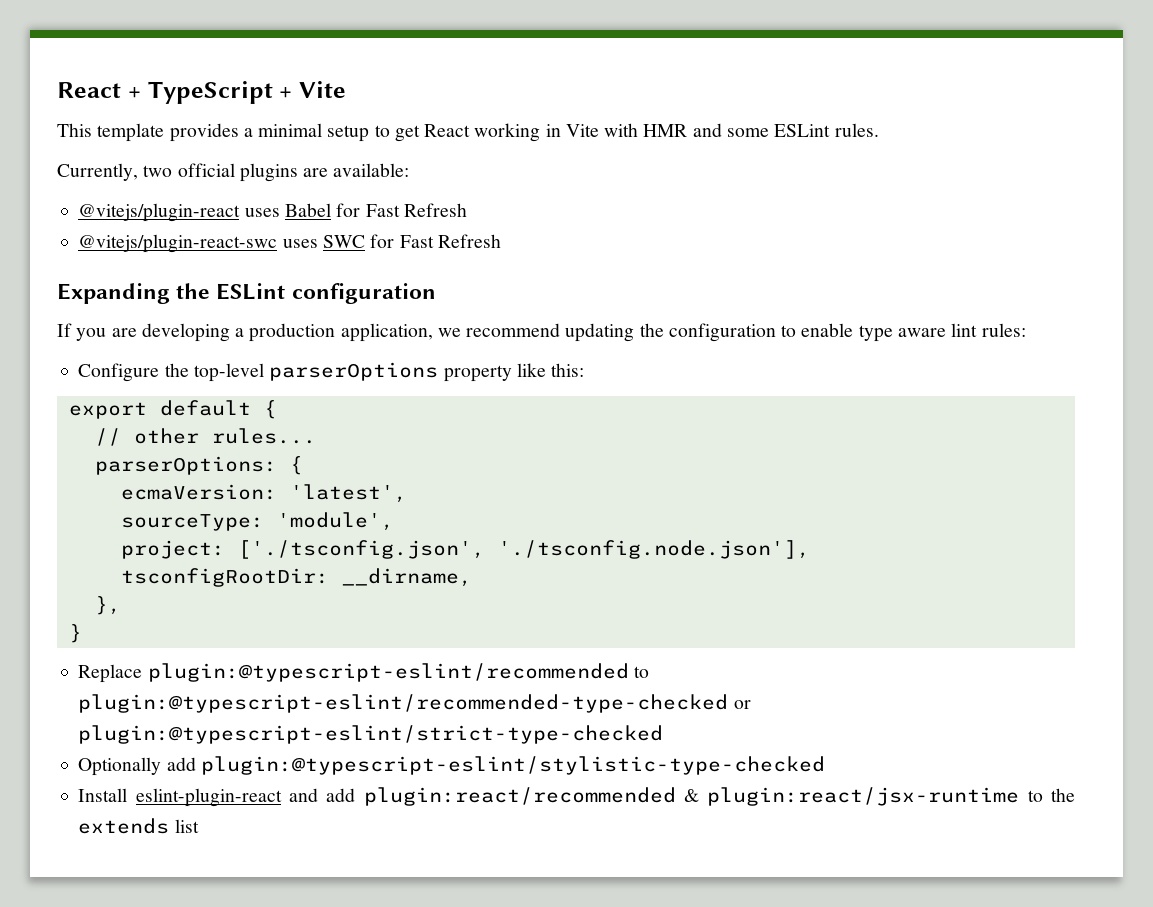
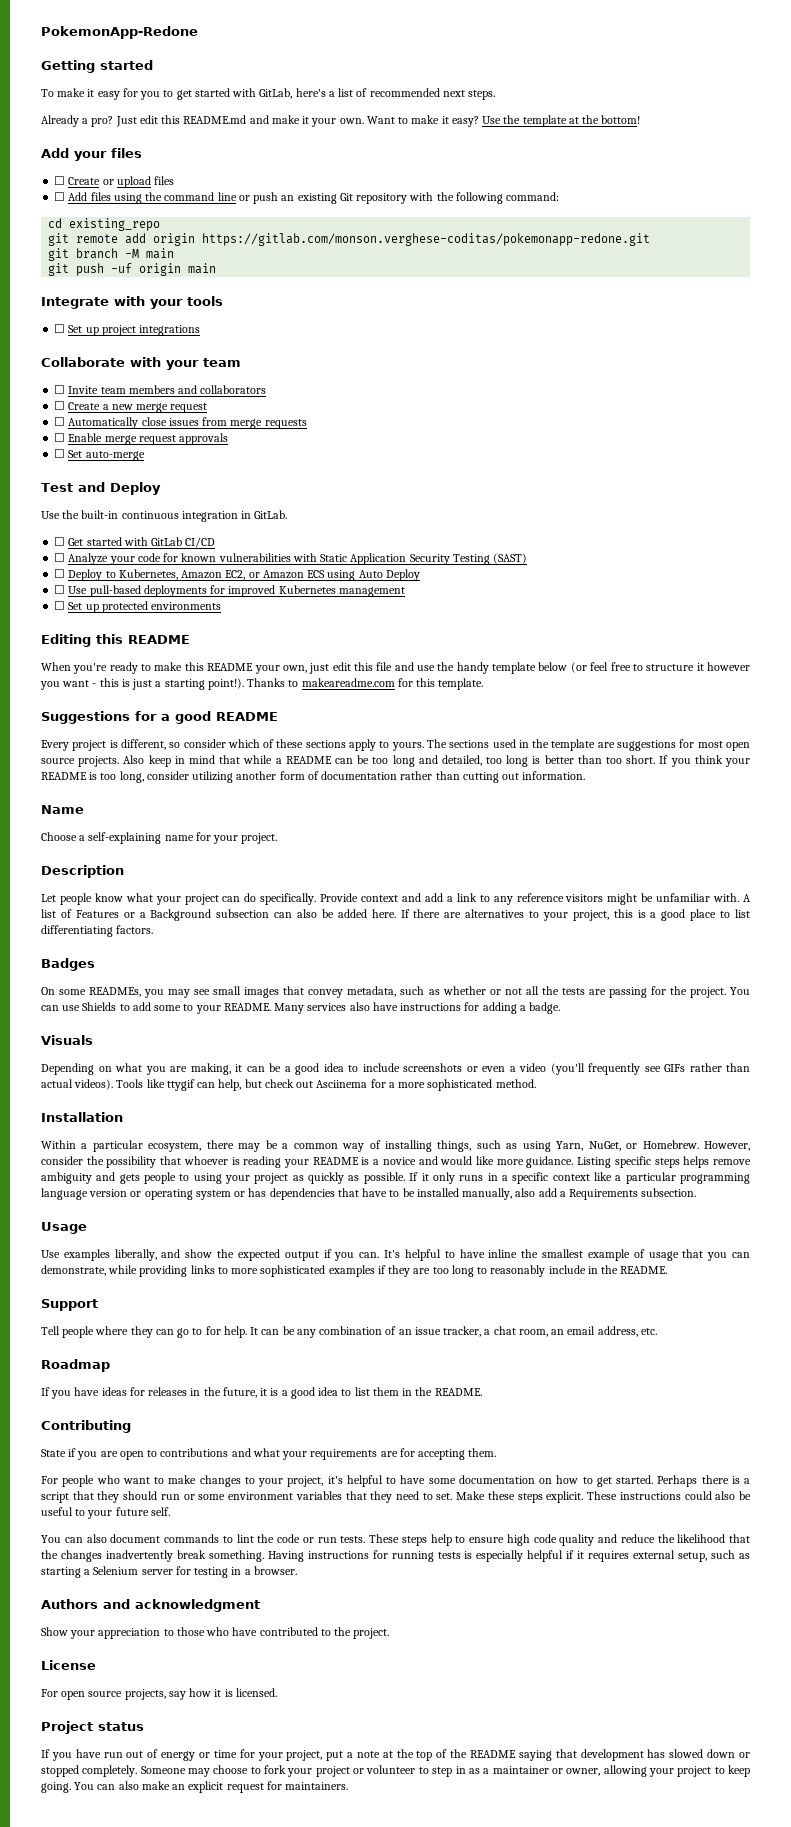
- React + TypeScript + Vite
- This template provides a minimal setup to get React working in Vite with HMR and some ESLint rules.
- Currently, two official plugins are available:
- @vitejs/plugin-react uses Babel for Fast Refresh
- @vitejs/plugin-react-swc uses SWC for Fast Refresh
- Expanding the ESLint configuration
- If you are developing a production application, we recommend updating the configuration to enable type aware lint rules:
- Configure the top-level parserOptions property like this:
- export default {
- // other rules...
- parserOptions: {
- ecmaVersion: 'latest',
- sourceType: 'module',
- project: ['./tsconfig.json', './tsconfig.node.json'],
- tsconfigRootDir: __dirname,
- },
- }
- Replace plugin:@typescript-eslint/recommended to plugin:@typescript-eslint/recommended-type-checked or plugin:@typescript-eslint/strict-type-checked
- Optionally add plugin:@typescript-eslint/stylistic-type-checked
- Install eslint-plugin-react and add plugin:react/recommended & plugin:react/jsx-runtime to the extends list
+ PokemonApp-Redone
+ Getting started
+ To make it easy for you to get started with GitLab, here's a list of recommended next steps.
+ Already a pro? Just edit this README.md and make it your own. Want to make it easy? Use the template at the bottom!
+ Add your files
+ ☐ Create or upload files
+ ☐ Add files using the command line or push an existing Git repository with the following command:
+ cd existing_repo
+ git remote add origin https://gitlab.com/monson.verghese-coditas/pokemonapp-redone.git
+ git branch -M main
+ git push -uf origin main
+ Integrate with your tools
+ ☐ Set up project integrations
+ Collaborate with your team
+ ☐ Invite team members and collaborators
+ ☐ Create a new merge request
+ ☐ Automatically close issues from merge requests
+ ☐ Enable merge request approvals
+ ☐ Set auto-merge
+ Test and Deploy
+ Use the built-in continuous integration in GitLab.
+ ☐ Get started with GitLab CI/CD
+ ☐ Analyze your code for known vulnerabilities with Static Application Security Testing (SAST)
+ ☐ Deploy to Kubernetes, Amazon EC2, or Amazon ECS using Auto Deploy
+ ☐ Use pull-based deployments for improved Kubernetes management
+ ☐ Set up protected environments
+ Editing this README
+ When you're ready to make this README your own, just edit this file and use the handy template below (or feel free to structure it however you want - this is just a starting point!). Thanks to makeareadme.com for this template.
+ Suggestions for a good README
+ Every project is different, so consider which of these sections apply to yours. The sections used in the template are suggestions for most open source projects. Also keep in mind that while a README can be too long and detailed, too long is better than too short. If you think your README is too long, consider utilizing another form of documentation rather than cutting out information.
+ Name
+ Choose a self-explaining name for your project.
+ Description
+ Let people know what your project can do specifically. Provide context and add a link to any reference visitors might be unfamiliar with. A list of Features or a Background subsection can also be added here. If there are alternatives to your project, this is a good place to list differentiating factors.
+ Badges
+ On some READMEs, you may see small images that convey metadata, such as whether or not all the tests are passing for the project. You can use Shields to add some to your README. Many services also have instructions for adding a badge.
+ Visuals
+ Depending on what you are making, it can be a good idea to include screenshots or even a video (you'll frequently see GIFs rather than actual videos). Tools like ttygif can help, but check out Asciinema for a more sophisticated method.
+ Installation
+ Within a particular ecosystem, there may be a common way of installing things, such as using Yarn, NuGet, or Homebrew. However, consider the possibility that whoever is reading your README is a novice and would like more guidance. Listing specific steps helps remove ambiguity and gets people to using your project as quickly as possible. If it only runs in a specific context like a particular programming language version or operating system or has dependencies that have to be installed manually, also add a Requirements subsection.
+ Usage
+ Use examples liberally, and show the expected output if you can. It's helpful to have inline the smallest example of usage that you can demonstrate, while providing links to more sophisticated examples if they are too long to reasonably include in the README.
+ Support
+ Tell people where they can go to for help. It can be any combination of an issue tracker, a chat room, an email address, etc.
+ Roadmap
+ If you have ideas for releases in the future, it is a good idea to list them in the README.
+ Contributing
+ State if you are open to contributions and what your requirements are for accepting them.
+ For people who want to make changes to your project, it's helpful to have some documentation on how to get started. Perhaps there is a script that they should run or some environment variables that they need to set. Make these steps explicit. These instructions could also be useful to your future self.
+ You can also document commands to lint the code or run tests. These steps help to ensure high code quality and reduce the likelihood that the changes inadvertently break something. Having instructions for running tests is especially helpful if it requires external setup, such as starting a Selenium server for testing in a browser.
+ Authors and acknowledgment
+ Show your appreciation to those who have contributed to the project.
+ License
+ For open source projects, say how it is licensed.
+ Project status
+ If you have run out of energy or time for your project, put a note at the top of the README saying that development has slowed down or stopped completely. Someone may choose to fork your project or volunteer to step in as a maintainer or owner, allowing your project to keep going. You can also make an explicit request for maintainers.

